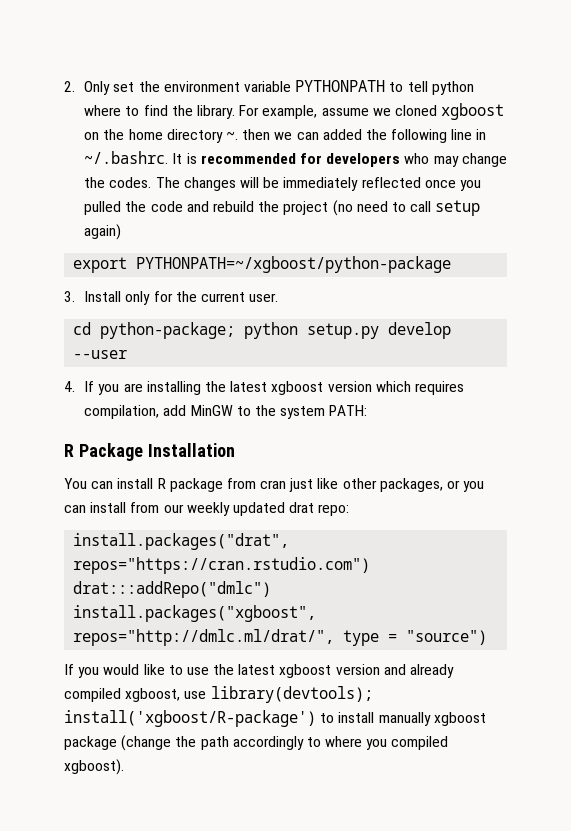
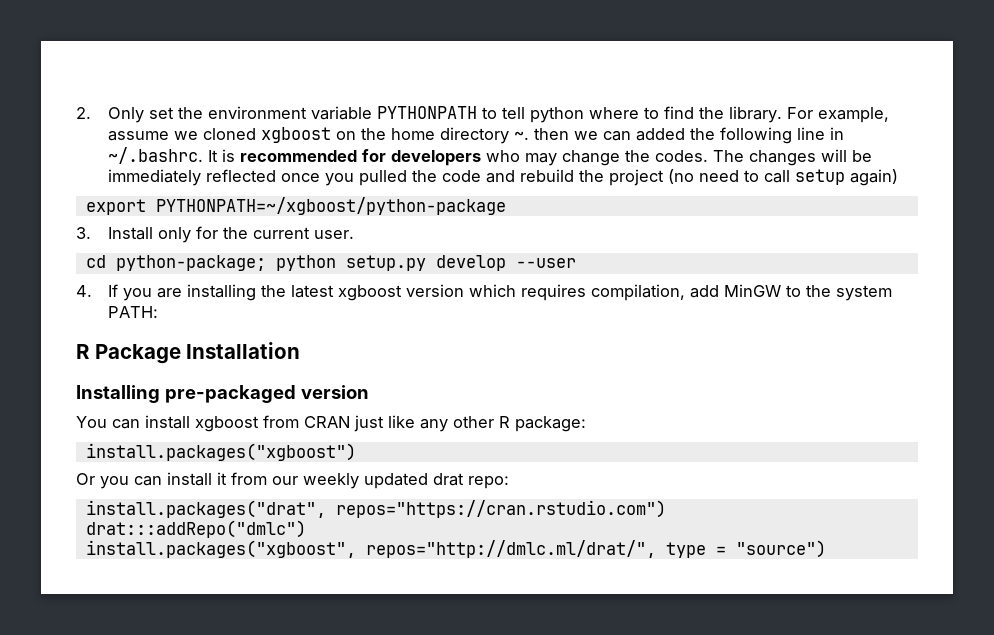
+ Installing pre-packaged version
- You can install R package from cran just like other packages, or you can install from our weekly updated drat repo:
+ You can install xgboost from CRAN just like any other R package:
+ install.packages("xgboost")
+ Or you can install it from our weekly updated drat repo:
- If you would like to use the latest xgboost version and already compiled xgboost, use library(devtools); install('xgboost/R-package') to install manually xgboost package (change the path accordingly to where you compiled xgboost).

